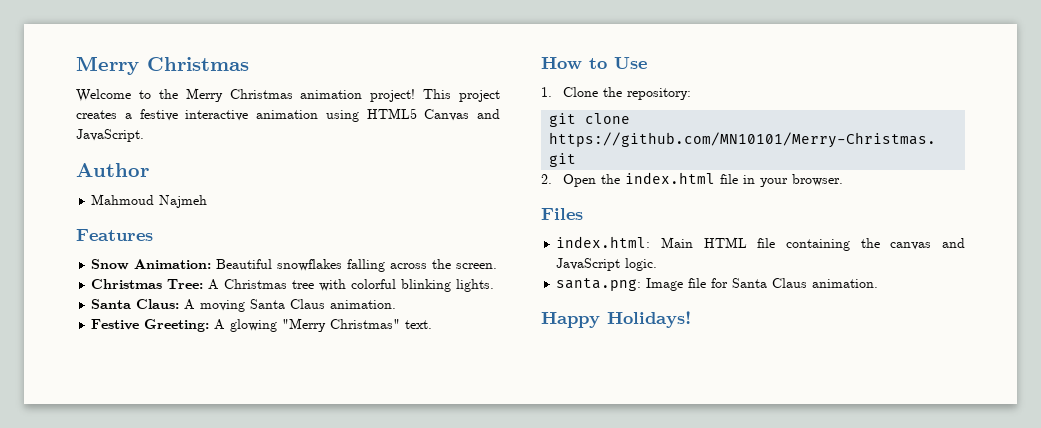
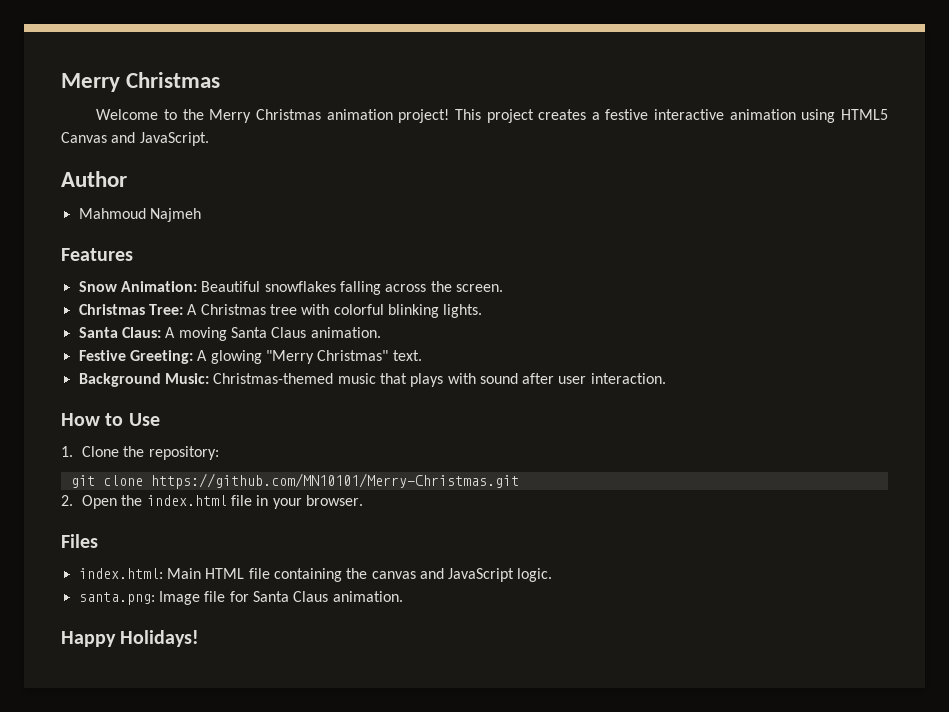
+ Background Music: Christmas-themed music that plays with sound after user interaction.

